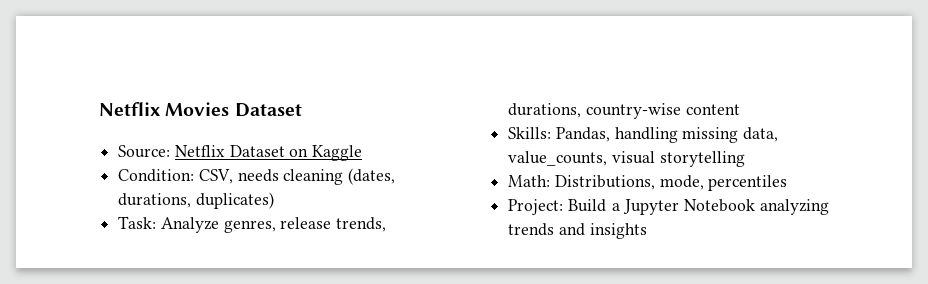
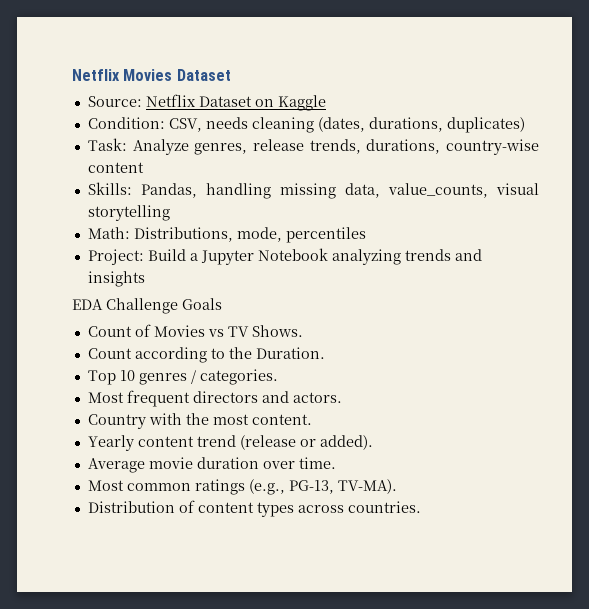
+ EDA Challenge Goals
+ Count of Movies vs TV Shows.
+ Count according to the Duration.
+ Top 10 genres / categories.
+ Most frequent directors and actors.
+ Country with the most content.
+ Yearly content trend (release or added).
+ Average movie duration over time.
+ Most common ratings (e.g., PG-13, TV-MA).
+ Distribution of content types across countries.

